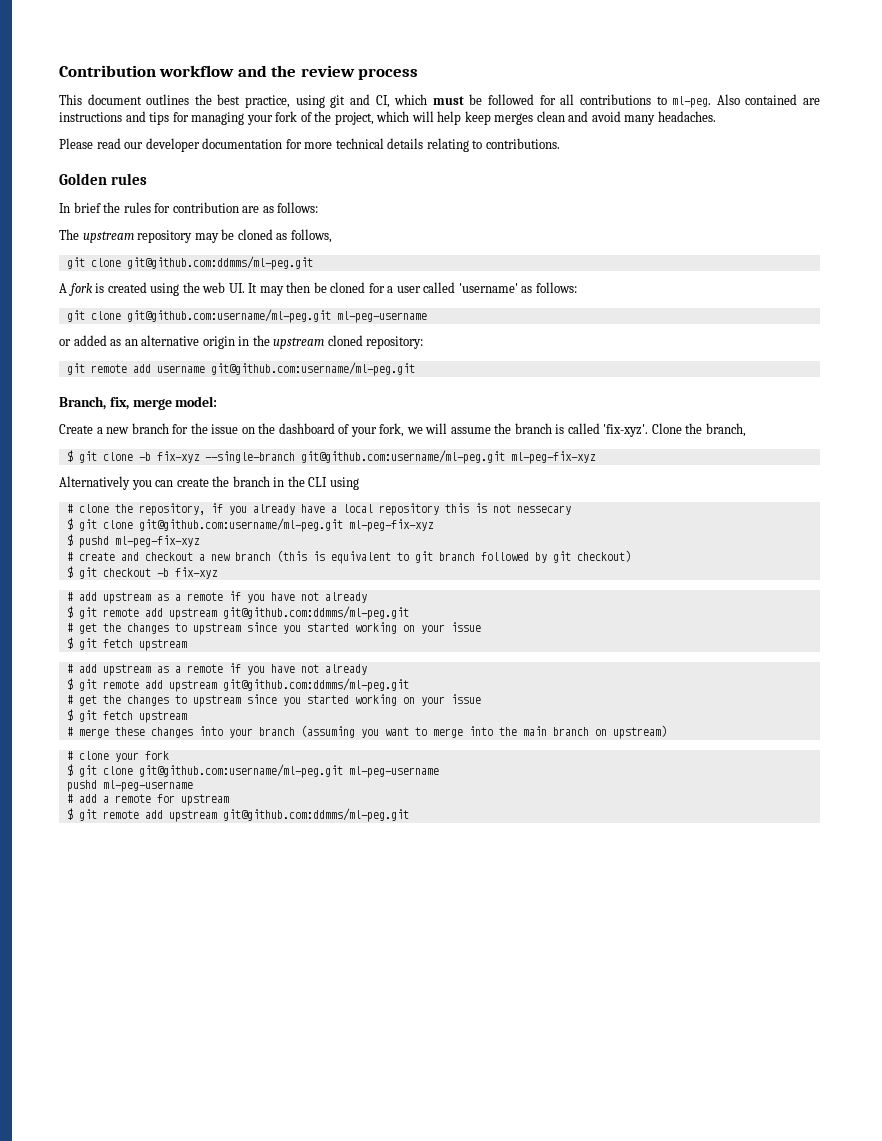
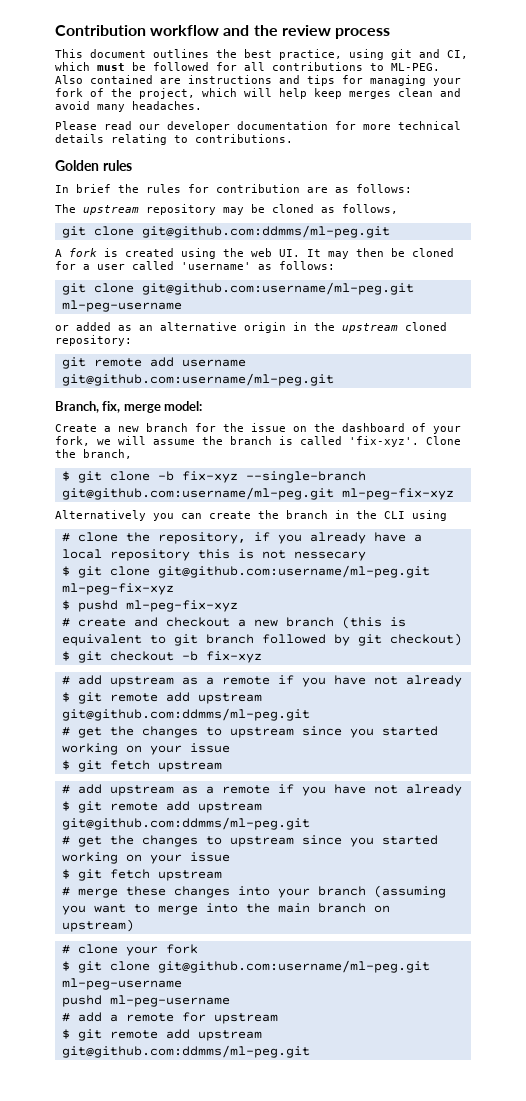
- This document outlines the best practice, using git and CI, which must be followed for all contributions to ml-peg.
+ This document outlines the best practice, using git and CI, which must be followed for all contributions to ML-PEG.

